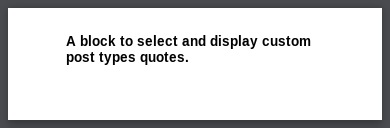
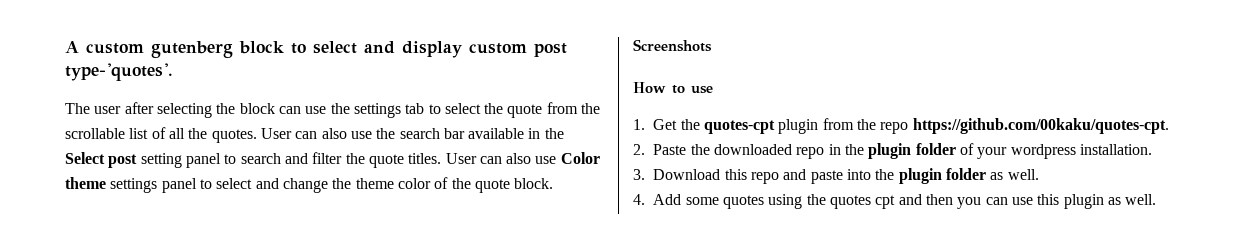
- A block to select and display custom post types quotes.
+ A custom gutenberg block to select and display custom post type-'quotes'.
+ The user after selecting the block can use the settings tab to select the quote from the scrollable list of all the quotes. User can also use the search bar available in the Select post setting panel to search and filter the quote titles. User can also use Color theme settings panel to select and change the theme color of the quote block.
+ Screenshots
+ How to use
+ 1. Get the quotes-cpt plugin from the repo https://github.com/00kaku/quotes-cpt.
+ 2. Paste the downloaded repo in the plugin folder of your wordpress installation.
+ 3. Download this repo and paste into the plugin folder as well.
+ 4. Add some quotes using the quotes cpt and then you can use this plugin as well.

